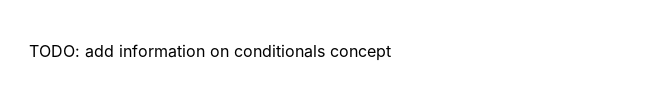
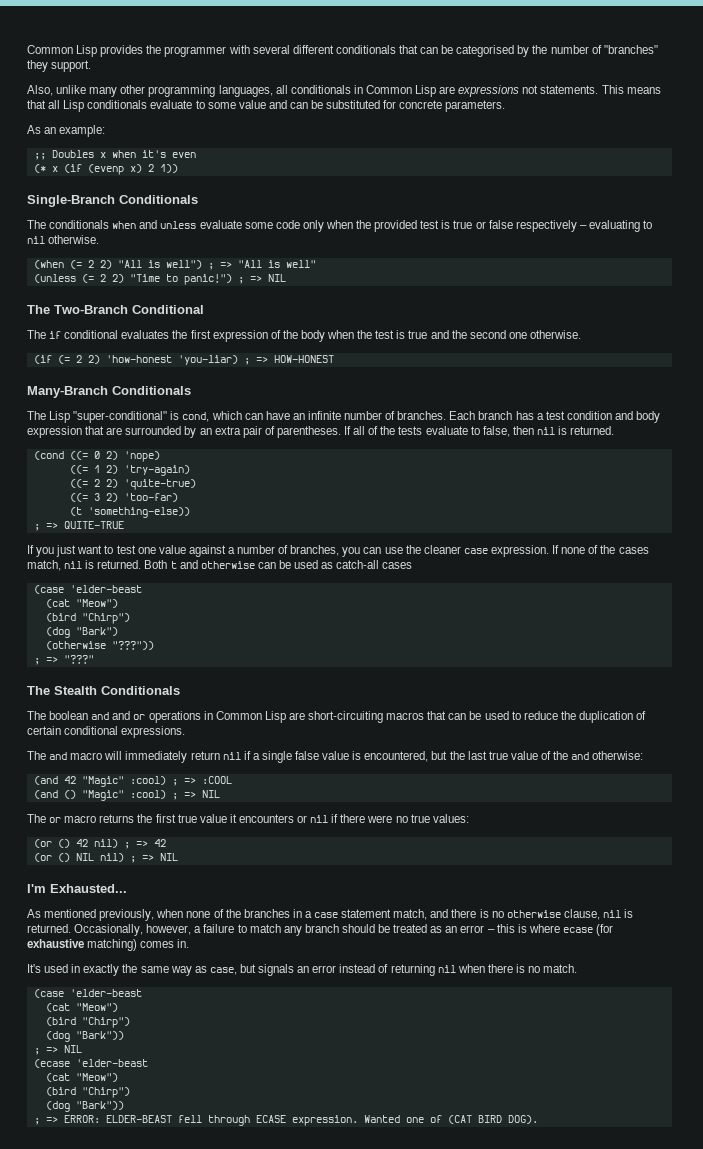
- TODO: add information on conditionals concept
+ Common Lisp provides the programmer with several different conditionals that can be categorised by the number of "branches" they support.
+ Also, unlike many other programming languages, all conditionals in Common Lisp are expressions not statements. This means that all Lisp conditionals evaluate to some value and can be substituted for concrete parameters.
+ As an example:
+ ;; Doubles x when it's even
+ (* x (if (evenp x) 2 1))
+ Single-Branch Conditionals
+ The conditionals when and unless evaluate some code only when the provided test is true or false respectively – evaluating to nil otherwise.
+ (when (= 2 2) "All is well") ; => "All is well"
+ (unless (= 2 2) "Time to panic!") ; => NIL
+ The Two-Branch Conditional
+ The if conditional evaluates the first expression of the body when the test is true and the second one otherwise.
+ (if (= 2 2) 'how-honest 'you-liar) ; => HOW-HONEST
+ Many-Branch Conditionals
+ The Lisp "super-conditional" is cond, which can have an infinite number of branches. Each branch has a test condition and body expression that are surrounded by an extra pair of parentheses. If all of the tests evaluate to false, then nil is returned.
+ (cond ((= 0 2) 'nope)
+ ((= 1 2) 'try-again)
+ ((= 2 2) 'quite-true)
+ ((= 3 2) 'too-far)
+ (t 'something-else))
+ ; => QUITE-TRUE
+ If you just want to test one value against a number of branches, you can use the cleaner case expression. If none of the cases match, nil is returned. Both t and otherwise can be used as catch-all cases
+ (case 'elder-beast
+ (cat "Meow")
+ (bird "Chirp")
+ (dog "Bark")
+ (otherwise "???"))
+ ; => "???"
+ The Stealth Conditionals
+ The boolean and and or operations in Common Lisp are short-circuiting macros that can be used to reduce the duplication of certain conditional expressions.
+ The and macro will immediately return nil if a single false value is encountered, but the last true value of the and otherwise:
+ (and 42 "Magic" :cool) ; => :COOL
+ (and () "Magic" :cool) ; => NIL
+ The or macro returns the first true value it encounters or nil if there were no true values:
+ (or () 42 nil) ; => 42
+ (or () NIL nil) ; => NIL
+ I'm Exhausted...
+ As mentioned previously, when none of the branches in a case statement match, and there is no otherwise clause, nil is returned. Occasionally, however, a failure to match any branch should be treated as an error – this is where ecase (for exhaustive matching) comes in.
+ It's used in exactly the same way as case, but signals an error instead of returning nil when there is no match.
+ (case 'elder-beast
+ (cat "Meow")
+ (bird "Chirp")
+ (dog "Bark"))
+ ; => NIL
+ (ecase 'elder-beast
+ (cat "Meow")
+ (bird "Chirp")
+ (dog "Bark"))
+ ; => ERROR: ELDER-BEAST fell through ECASE expression. Wanted one of (CAT BIRD DOG).

